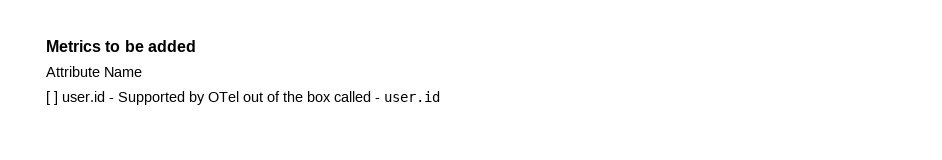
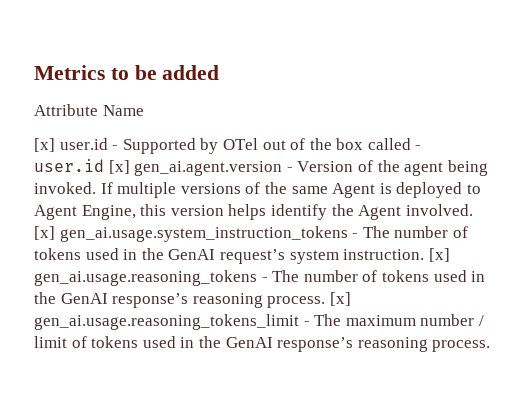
- [ ] user.id - Supported by OTel out of the box called - user.id
+ [x] user.id - Supported by OTel out of the box called - user.id [x] gen_ai.agent.version - Version of the agent being invoked. If multiple versions of the same Agent is deployed to Agent Engine, this version helps identify the Agent involved. [x] gen_ai.usage.system_instruction_tokens - The number of tokens used in the GenAI request’s system instruction. [x] gen_ai.usage.reasoning_tokens - The number of tokens used in the GenAI response’s reasoning process. [x] gen_ai.usage.reasoning_tokens_limit - The maximum number / limit of tokens used in the GenAI response’s reasoning process.

